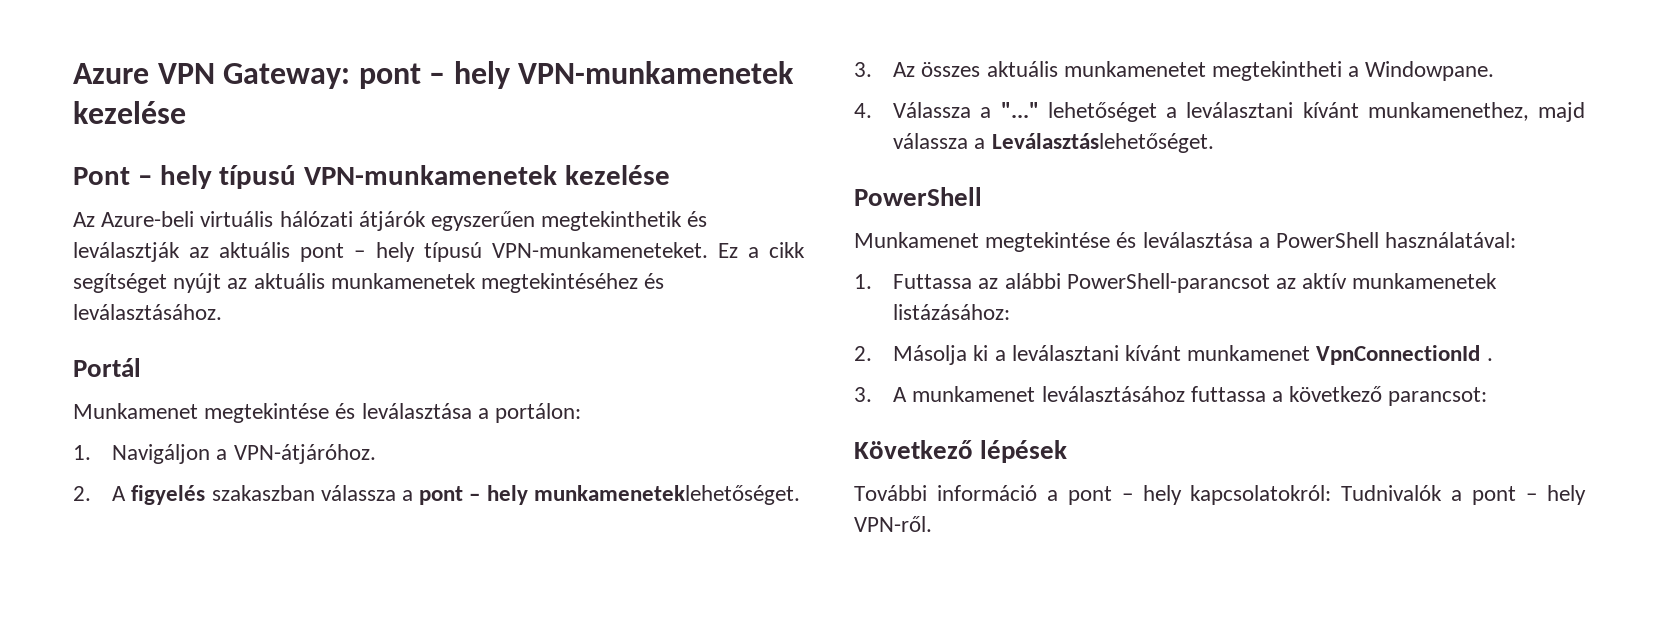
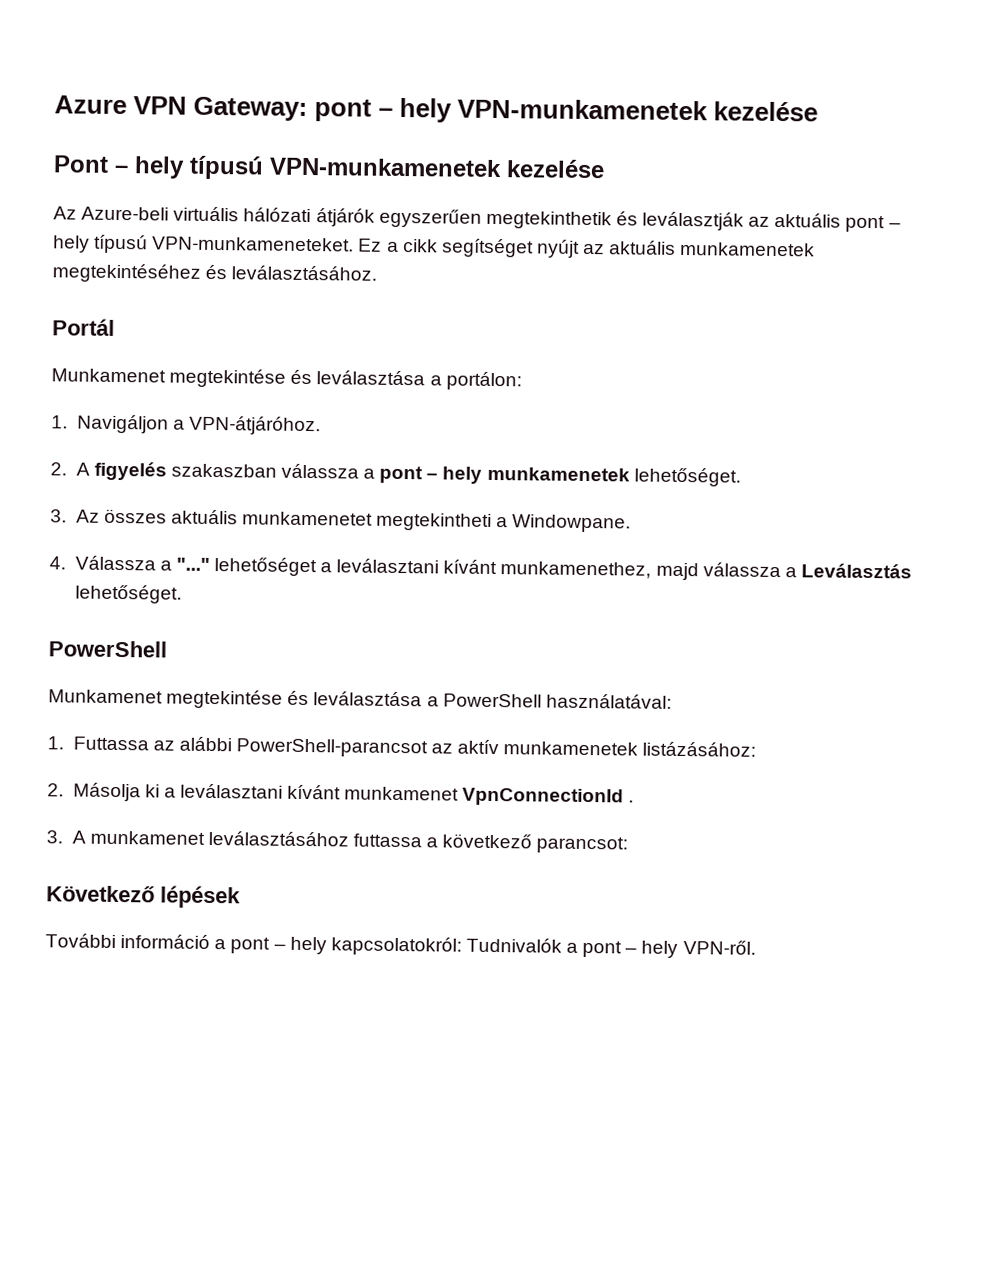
- 2. A figyelés szakaszban válassza a pont – hely munkameneteklehetőséget.
+ 2. A figyelés szakaszban válassza a pont – hely munkamenetek lehetőséget.
- 4. Válassza a "..." lehetőséget a leválasztani kívánt munkamenethez, majd válassza a Leválasztáslehetőséget.
+ 4. Válassza a "..." lehetőséget a leválasztani kívánt munkamenethez, majd válassza a Leválasztás lehetőséget.

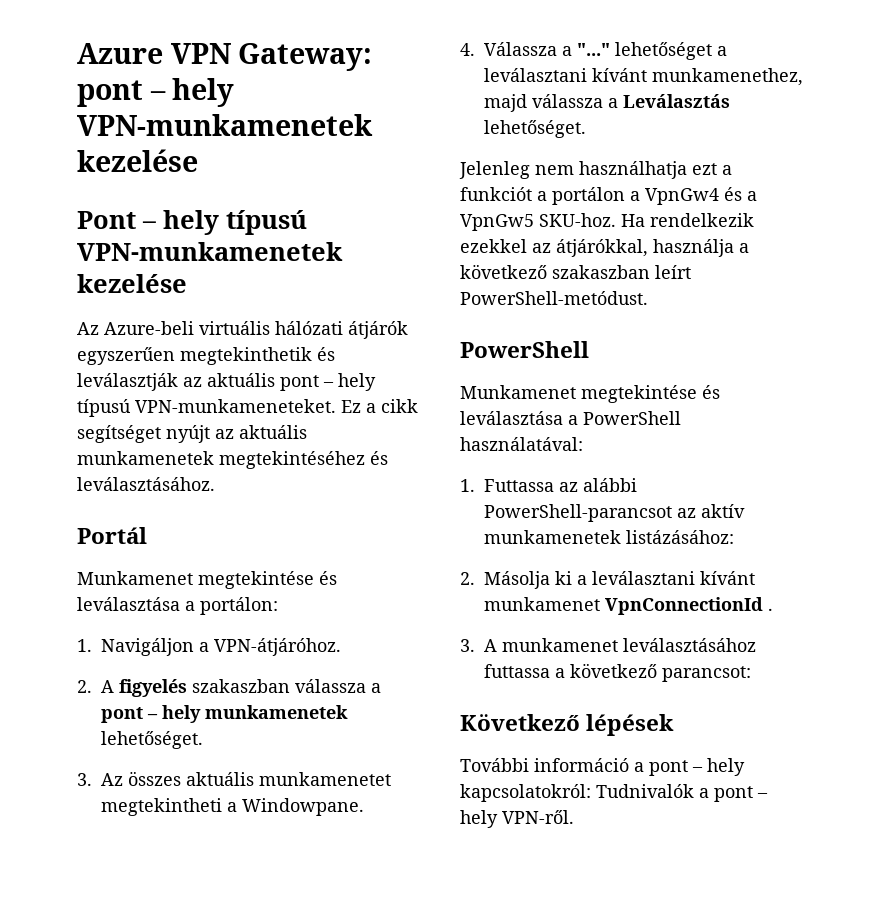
+ Jelenleg nem használhatja ezt a funkciót a portálon a VpnGw4 és a VpnGw5 SKU-hoz. Ha rendelkezik ezekkel az átjárókkal, használja a következő szakaszban leírt PowerShell-metódust.

